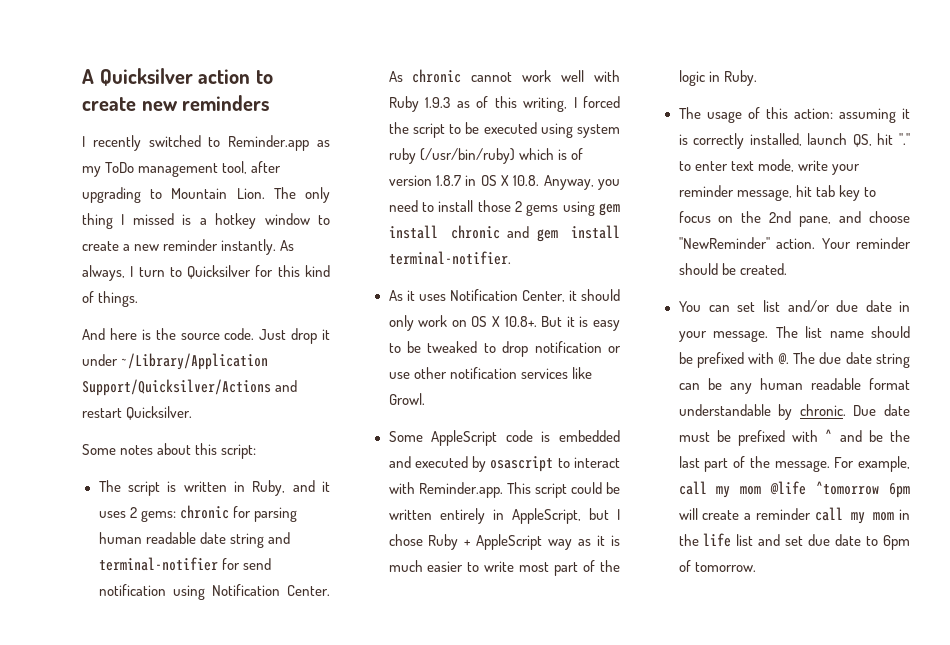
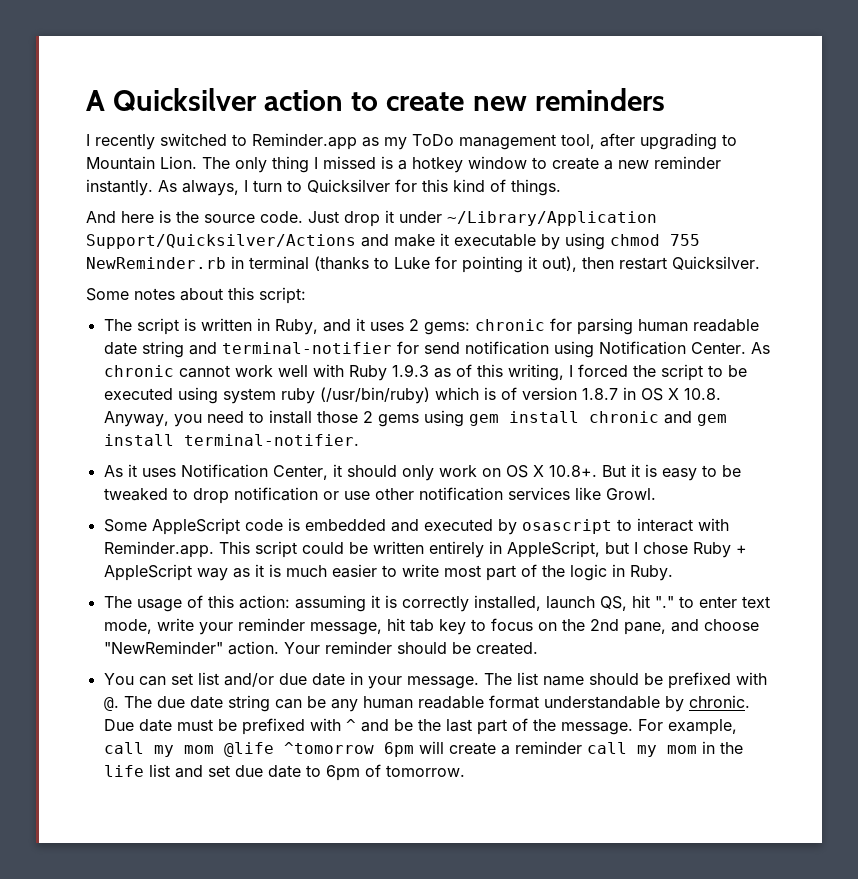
- Just drop it under ~/Library/Application Support/Quicksilver/Actions and restart Quicksilver.
+ Just drop it under ~/Library/Application Support/Quicksilver/Actions and make it executable by using chmod 755 NewReminder.rb in terminal (thanks to Luke for pointing it out), then restart Quicksilver.

